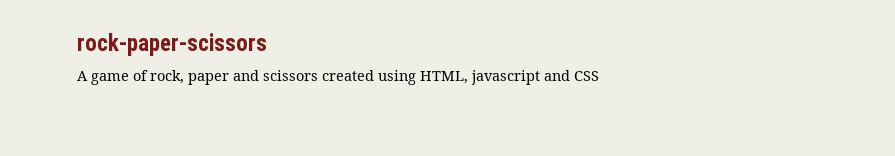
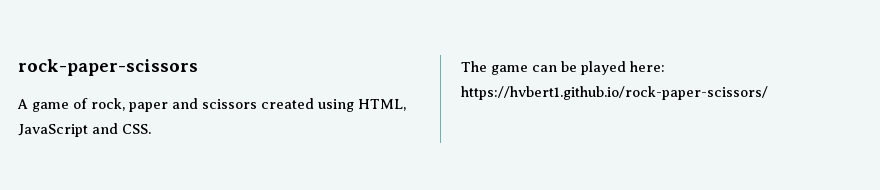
- A game of rock, paper and scissors created using HTML, javascript and CSS
+ A game of rock, paper and scissors created using HTML, JavaScript and CSS.
+ The game can be played here: https://hvbert1.github.io/rock-paper-scissors/

